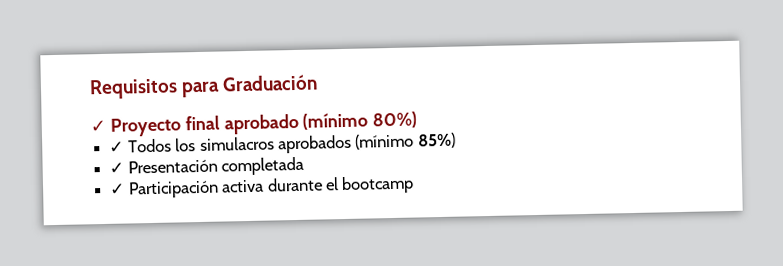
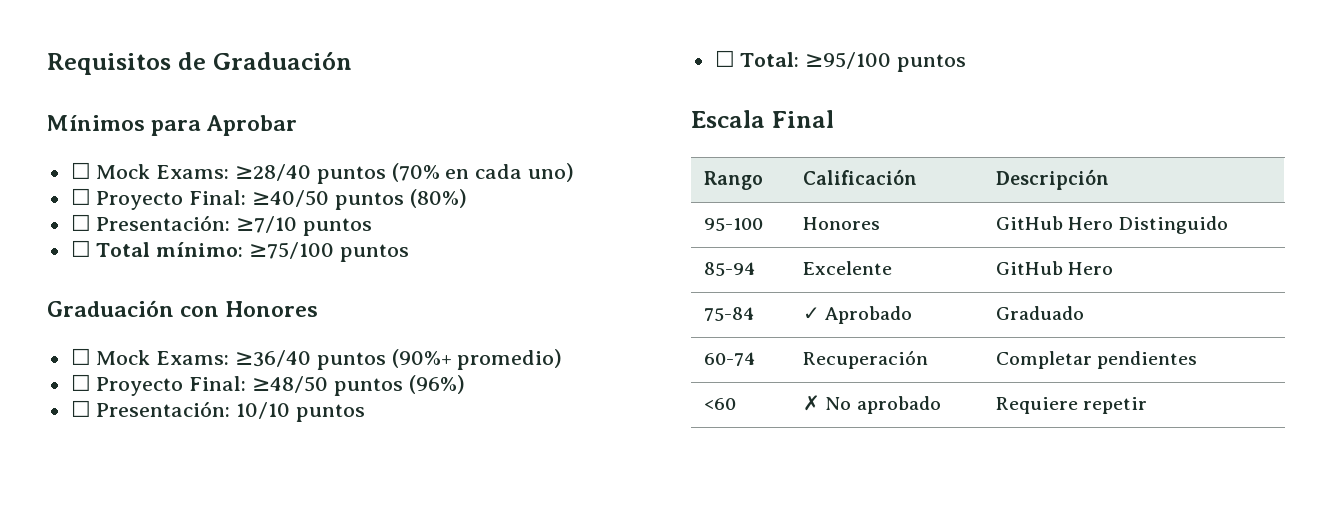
- Requisitos para Graduación
+ Requisitos de Graduación
- ✓ Proyecto final aprobado (mínimo 80%)
- ✓ Todos los simulacros aprobados (mínimo 85%)
- ✓ Presentación completada
- ✓ Participación activa durante el bootcamp
+ Mínimos para Aprobar
+ ☐ Mock Exams: ≥28/40 puntos (70% en cada uno)
+ ☐ Proyecto Final: ≥40/50 puntos (80%)
+ ☐ Presentación: ≥7/10 puntos
+ ☐ Total mínimo: ≥75/100 puntos
+ Graduación con Honores
+ ☐ Mock Exams: ≥36/40 puntos (90%+ promedio)
+ ☐ Proyecto Final: ≥48/50 puntos (96%)
+ ☐ Presentación: 10/10 puntos
+ ☐ Total: ≥95/100 puntos
+ Escala Final
+ Rango | Calificación | Descripción
+ 95-100 | Honores | GitHub Hero Distinguido
+ 85-94 | Excelente | GitHub Hero
+ 75-84 | ✓ Aprobado | Graduado
+ 60-74 | Recuperación | Completar pendientes
+ <60 | ✗ No aprobado | Requiere repetir

